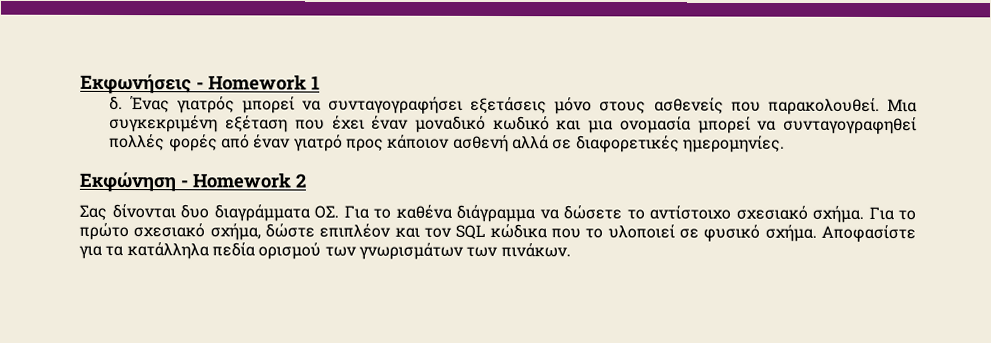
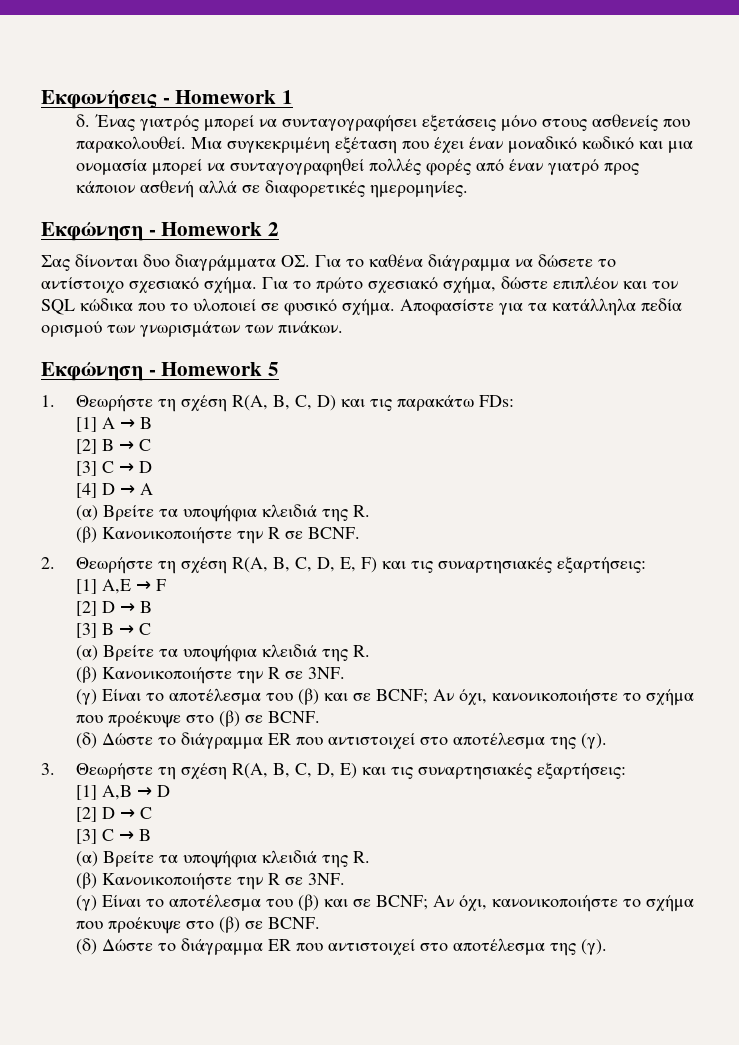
+ Εκφώνηση - Homework 5
+ 1. Θεωρήστε τη σχέση R(A, B, C, D) και τις παρακάτω FDs:
+ [1] A → B
+ [2] B → C
+ [3] C → D
+ [4] D → A
+ (α) Βρείτε τα υποψήφια κλειδιά της R.
+ (β) Κανονικοποιήστε την R σε BCNF.
+ 2. Θεωρήστε τη σχέση R(A, B, C, D, E, F) και τις συναρτησιακές εξαρτήσεις:
+ [1] A,E → F
+ [2] D → B
+ [3] B → C
+ (α) Βρείτε τα υποψήφια κλειδιά της R.
+ (β) Κανονικοποιήστε την R σε 3NF.
+ (γ) Είναι το αποτέλεσμα του (β) και σε BCNF; Αν όχι, κανονικοποιήστε το σχήμα που προέκυψε στο (β) σε BCNF.
+ (δ) Δώστε το διάγραμμα ER που αντιστοιχεί στο αποτέλεσμα της (γ).
+ 3. Θεωρήστε τη σχέση R(A, B, C, D, E) και τις συναρτησιακές εξαρτήσεις:
+ [1] A,B → D
+ [2] D → C
+ [3] C → B
+ (α) Βρείτε τα υποψήφια κλειδιά της R.
+ (β) Κανονικοποιήστε την R σε 3NF.
+ (γ) Είναι το αποτέλεσμα του (β) και σε BCNF; Αν όχι, κανονικοποιήστε το σχήμα που προέκυψε στο (β) σε BCNF.
+ (δ) Δώστε το διάγραμμα ER που αντιστοιχεί στο αποτέλεσμα της (γ).

